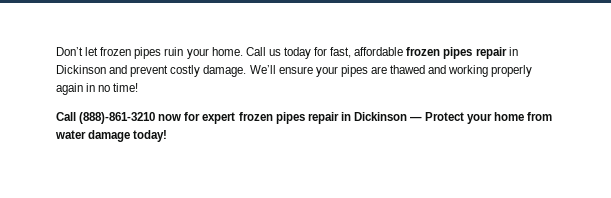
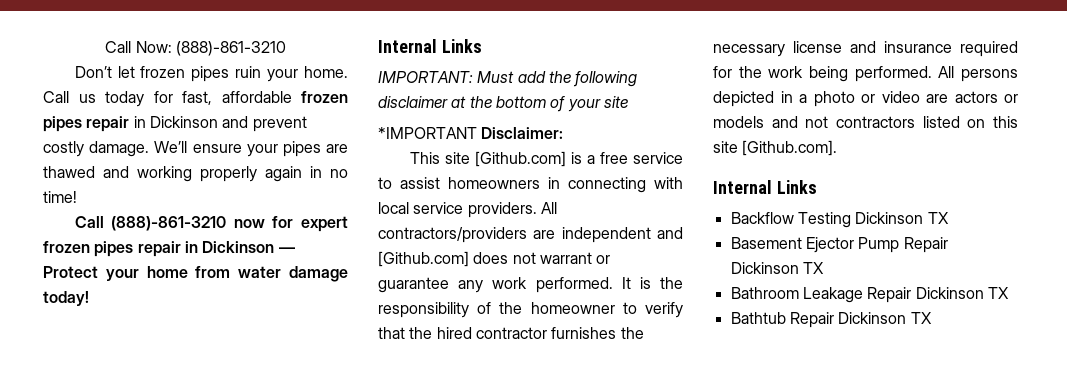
+ Call Now: (888)-861-3210
  Call (888)-861-3210 now for expert frozen pipes repair in Dickinson — Protect your home from water damage today!
+ Internal Links
+ IMPORTANT: Must add the following disclaimer at the bottom of your site
+ *IMPORTANT Disclaimer:
+ This site [Github.com] is a free service to assist homeowners in connecting with local service providers. All contractors/providers are independent and [Github.com] does not warrant or guarantee any work performed. It is the responsibility of the homeowner to verify that the hired contractor furnishes the necessary license and insurance required for the work being performed. All persons depicted in a photo or video are actors or models and not contractors listed on this site [Github.com].
+ Internal Links
+ Backflow Testing Dickinson TX
+ Basement Ejector Pump Repair Dickinson TX
+ Bathroom Leakage Repair Dickinson TX
+ Bathtub Repair Dickinson TX

